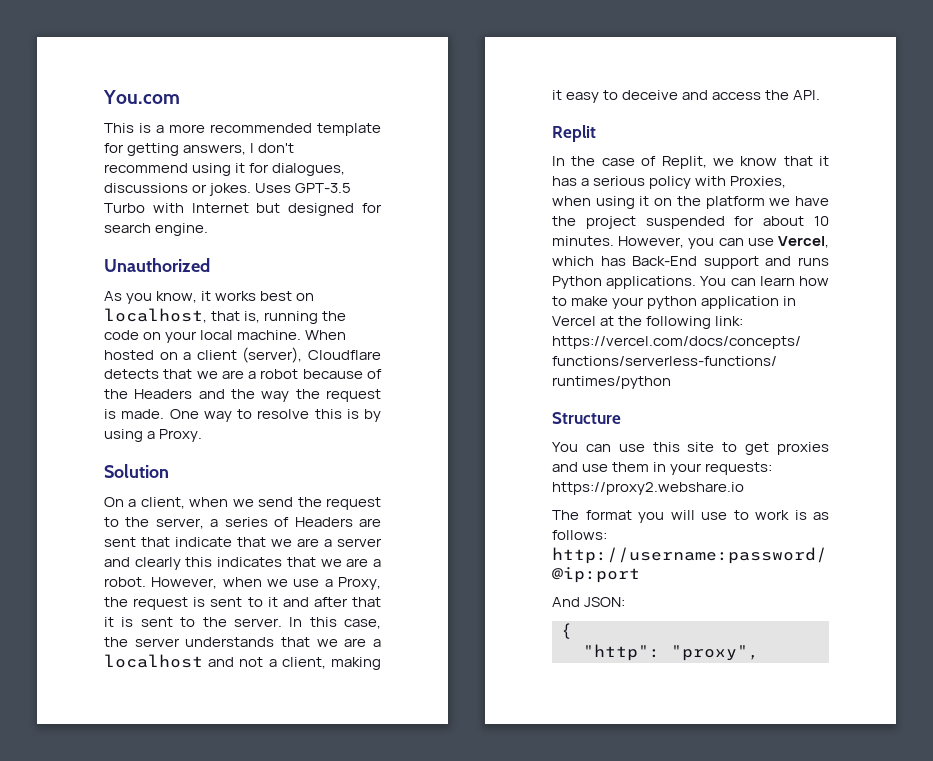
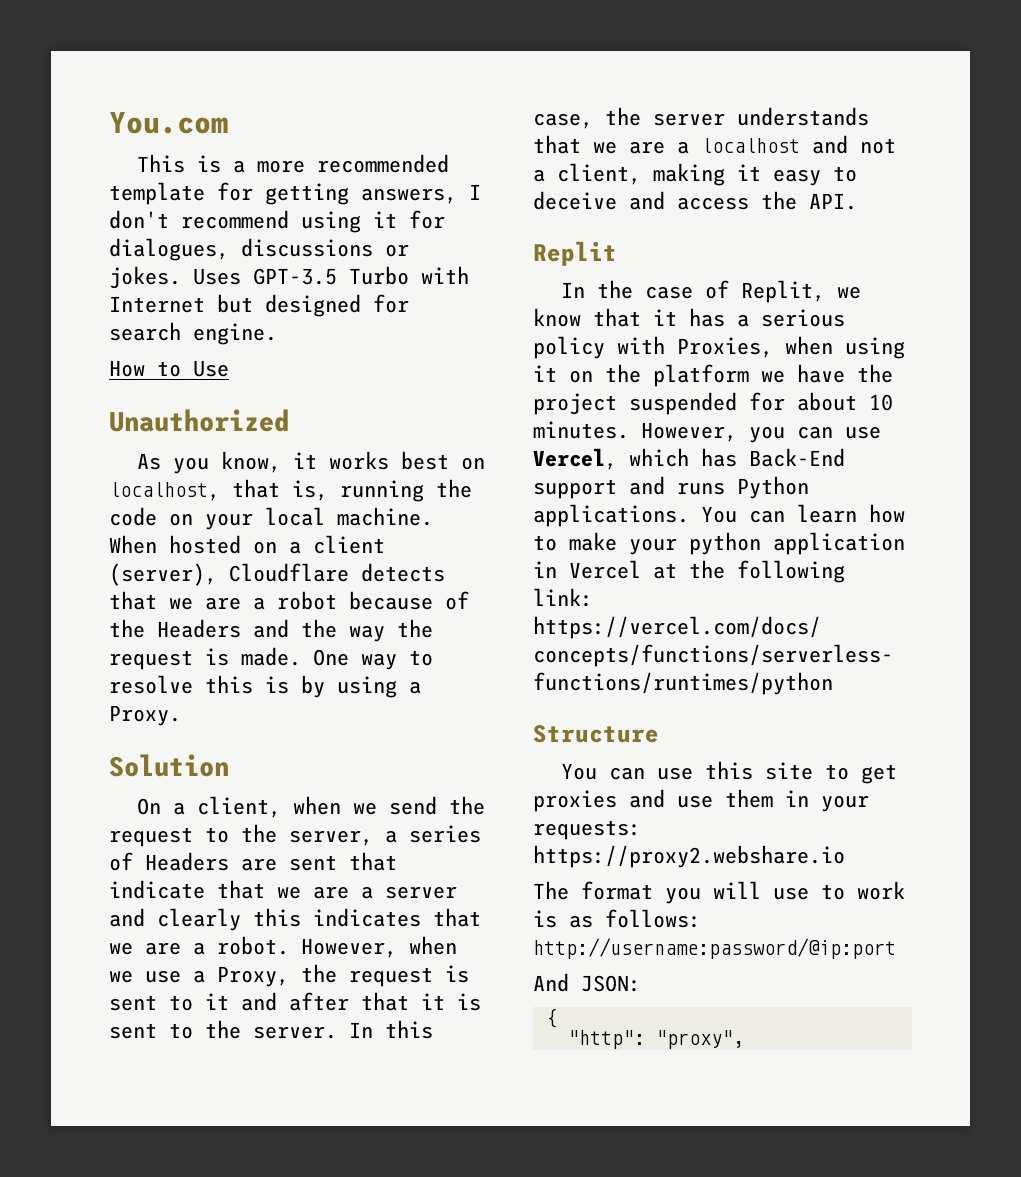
+ How to Use

